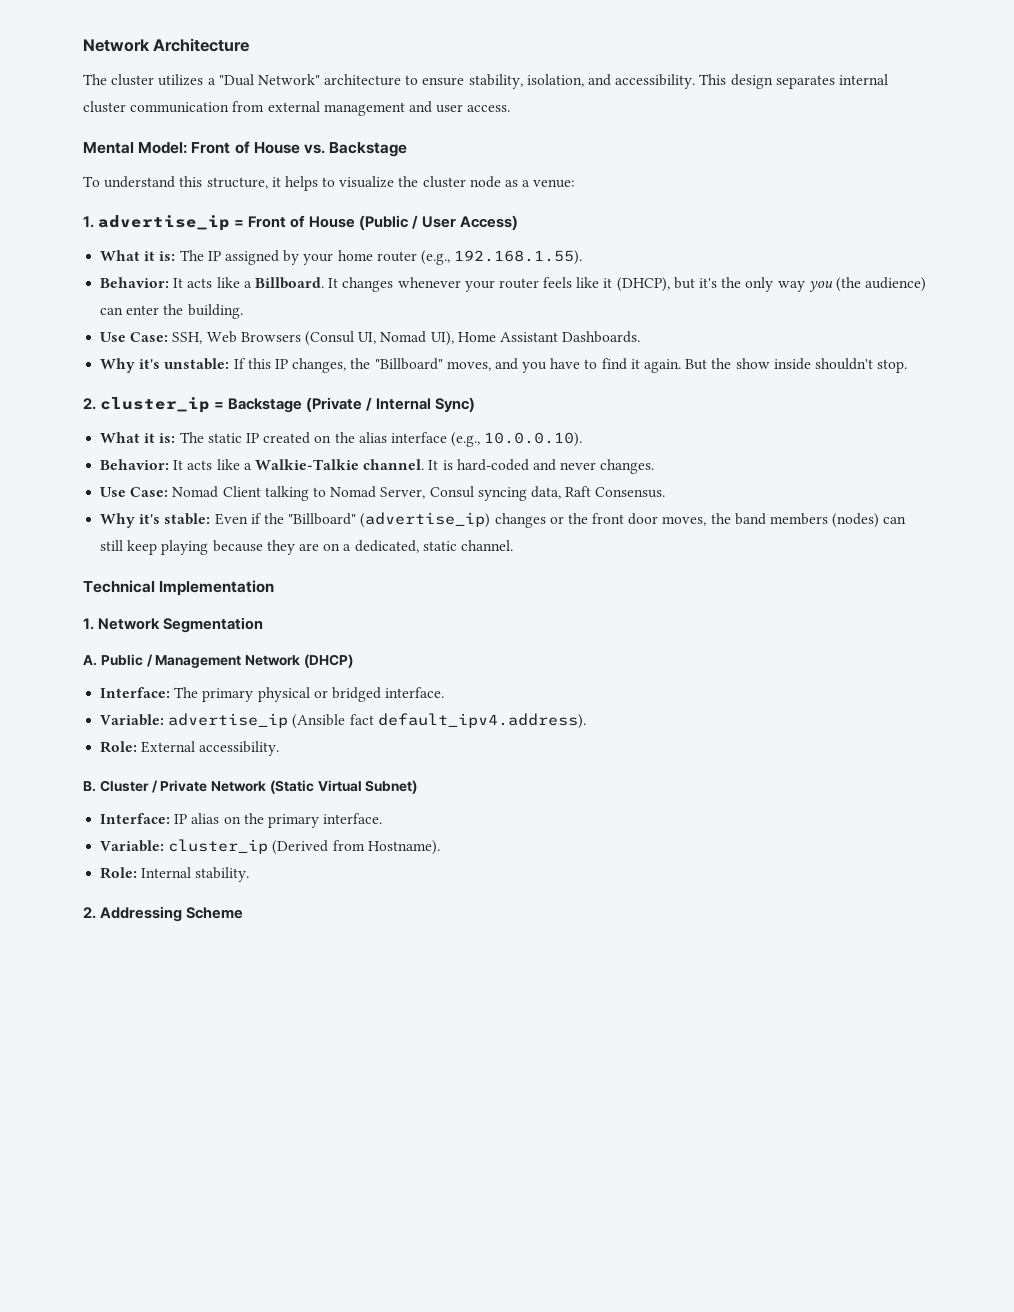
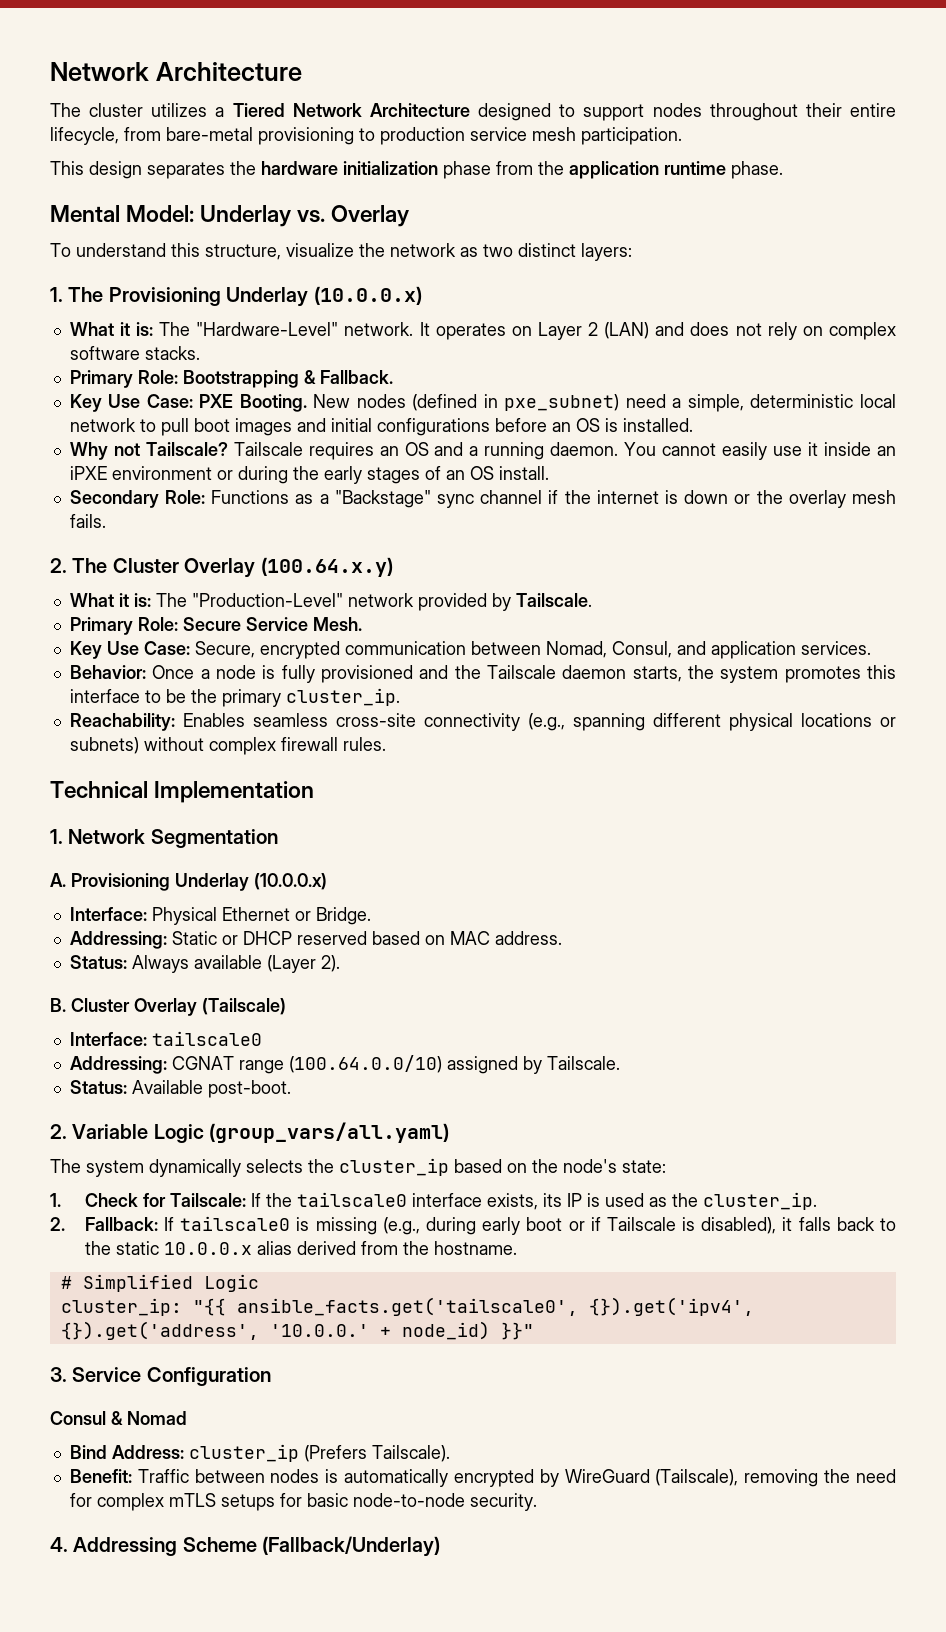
- The cluster utilizes a "Dual Network" architecture to ensure stability, isolation, and accessibility. This design separates internal cluster communication from external management and user access.
- Mental Model: Front of House vs. Backstage
- To understand this structure, it helps to visualize the cluster node as a venue:
- 1. advertise_ip = Front of House (Public / User Access)
- What it is: The IP assigned by your home router (e.g., 192.168.1.55).
- Behavior: It acts like a Billboard. It changes whenever your router feels like it (DHCP), but it's the only way you (the audience) can enter the building.
- Use Case: SSH, Web Browsers (Consul UI, Nomad UI), Home Assistant Dashboards.
- Why it's unstable: If this IP changes, the "Billboard" moves, and you have to find it again. But the show inside shouldn't stop.
- 2. cluster_ip = Backstage (Private / Internal Sync)
- What it is: The static IP created on the alias interface (e.g., 10.0.0.10).
- Behavior: It acts like a Walkie-Talkie channel. It is hard-coded and never changes.
- Use Case: Nomad Client talking to Nomad Server, Consul syncing data, Raft Consensus.
- Why it's stable: Even if the "Billboard" (advertise_ip) changes or the front door moves, the band members (nodes) can still keep playing because they are on a dedicated, static channel.
+ The cluster utilizes a Tiered Network Architecture designed to support nodes throughout their entire lifecycle, from bare-metal provisioning to production service mesh participation.
+ This design separates the hardware initialization phase from the application runtime phase.
+ Mental Model: Underlay vs. Overlay
+ To understand this structure, visualize the network as two distinct layers:
+ 1. The Provisioning Underlay (10.0.0.x)
+ What it is: The "Hardware-Level" network. It operates on Layer 2 (LAN) and does not rely on complex software stacks.
+ Primary Role: Bootstrapping & Fallback.
+ Key Use Case: PXE Booting. New nodes (defined in pxe_subnet) need a simple, deterministic local network to pull boot images and initial configurations before an OS is installed.
+ Why not Tailscale? Tailscale requires an OS and a running daemon. You cannot easily use it inside an iPXE environment or during the early stages of an OS install.
+ Secondary Role: Functions as a "Backstage" sync channel if the internet is down or the overlay mesh fails.
+ 2. The Cluster Overlay (100.64.x.y)
+ What it is: The "Production-Level" network provided by Tailscale.
+ Primary Role: Secure Service Mesh.
+ Key Use Case: Secure, encrypted communication between Nomad, Consul, and application services.
+ Behavior: Once a node is fully provisioned and the Tailscale daemon starts, the system promotes this interface to be the primary cluster_ip.
+ Reachability: Enables seamless cross-site connectivity (e.g., spanning different physical locations or subnets) without complex firewall rules.
- A. Public / Management Network (DHCP)
- Interface: The primary physical or bridged interface.
- Variable: advertise_ip (Ansible fact default_ipv4.address).
- Role: External accessibility.
- B. Cluster / Private Network (Static Virtual Subnet)
- Interface: IP alias on the primary interface.
- Variable: cluster_ip (Derived from Hostname).
- Role: Internal stability.
- 2. Addressing Scheme
+ A. Provisioning Underlay (10.0.0.x)
+ Interface: Physical Ethernet or Bridge.
+ Addressing: Static or DHCP reserved based on MAC address.
+ Status: Always available (Layer 2).
+ B. Cluster Overlay (Tailscale)
+ Interface: tailscale0
+ Addressing: CGNAT range (100.64.0.0/10) assigned by Tailscale.
+ Status: Available post-boot.
+ 2. Variable Logic (group_vars/all.yaml)
+ The system dynamically selects the cluster_ip based on the node's state:
+ 1. Check for Tailscale: If the tailscale0 interface exists, its IP is used as the cluster_ip.
+ 2. Fallback: If tailscale0 is missing (e.g., during early boot or if Tailscale is disabled), it falls back to the static 10.0.0.x alias derived from the hostname.
+ # Simplified Logic
+ cluster_ip: "{{ ansible_facts.get('tailscale0', {}).get('ipv4', {}).get('address', '10.0.0.' + node_id) }}"
+ 3. Service Configuration
+ Consul & Nomad
+ Bind Address: cluster_ip (Prefers Tailscale).
+ Benefit: Traffic between nodes is automatically encrypted by WireGuard (Tailscale), removing the need for complex mTLS setups for basic node-to-node security.
+ 4. Addressing Scheme (Fallback/Underlay)

